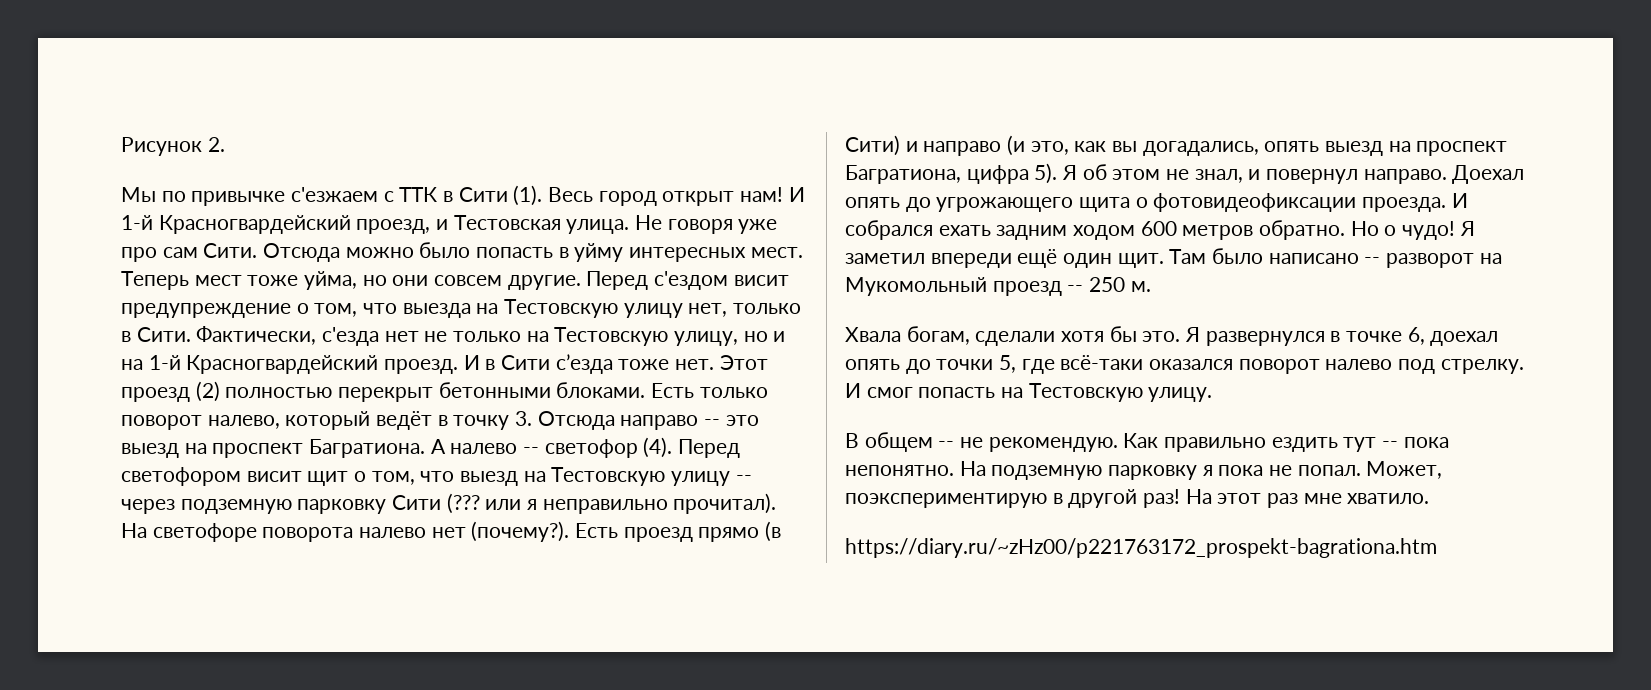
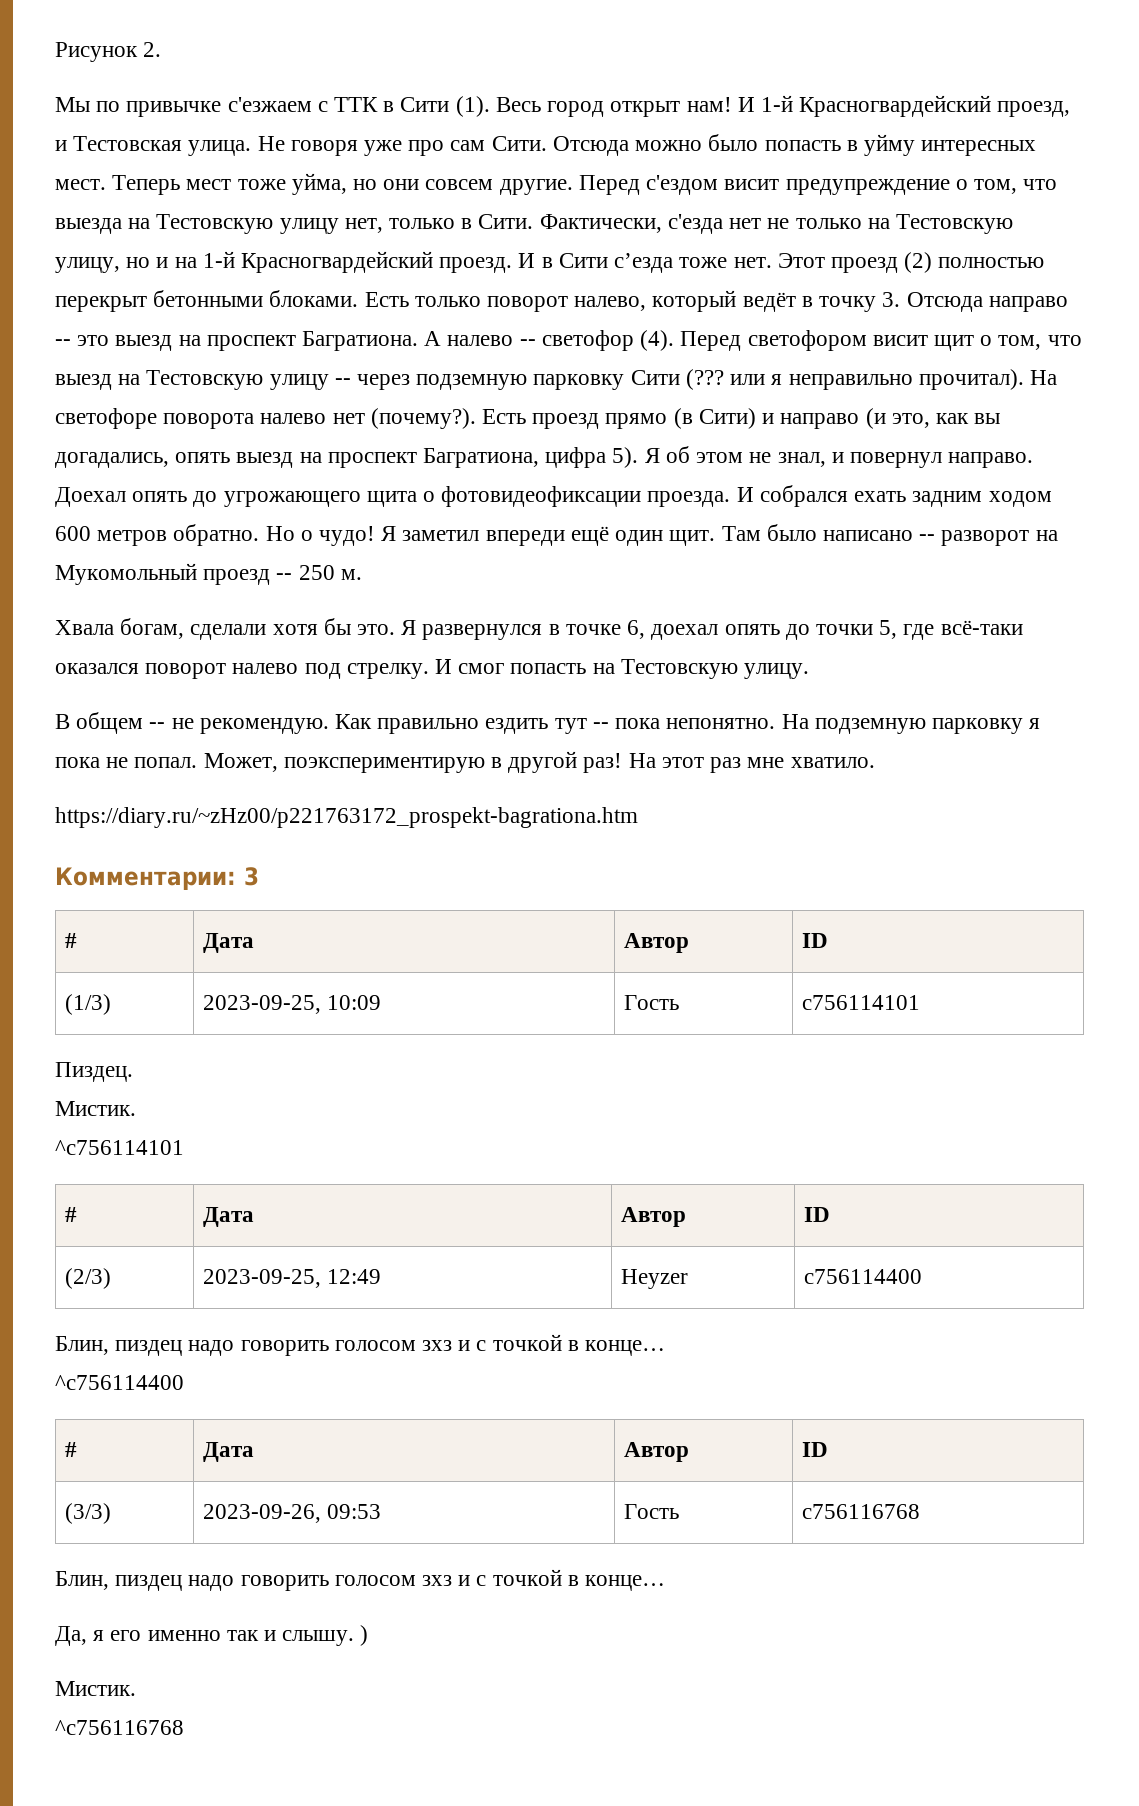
+ Комментарии: 3
+ # | Дата | Автор | ID
+ (1/3) | 2023-09-25, 10:09 | Гость | c756114101
+ Пиздец.
+ Мистик.
+ ^c756114101
+ # | Дата | Автор | ID
+ (2/3) | 2023-09-25, 12:49 | Heyzer | c756114400
+ Блин, пиздец надо говорить голосом зхз и с точкой в конце…
+ ^c756114400
+ # | Дата | Автор | ID
+ (3/3) | 2023-09-26, 09:53 | Гость | c756116768
+ Блин, пиздец надо говорить голосом зхз и с точкой в конце…
+ Да, я его именно так и слышу. )
+ Мистик.
+ ^c756116768

